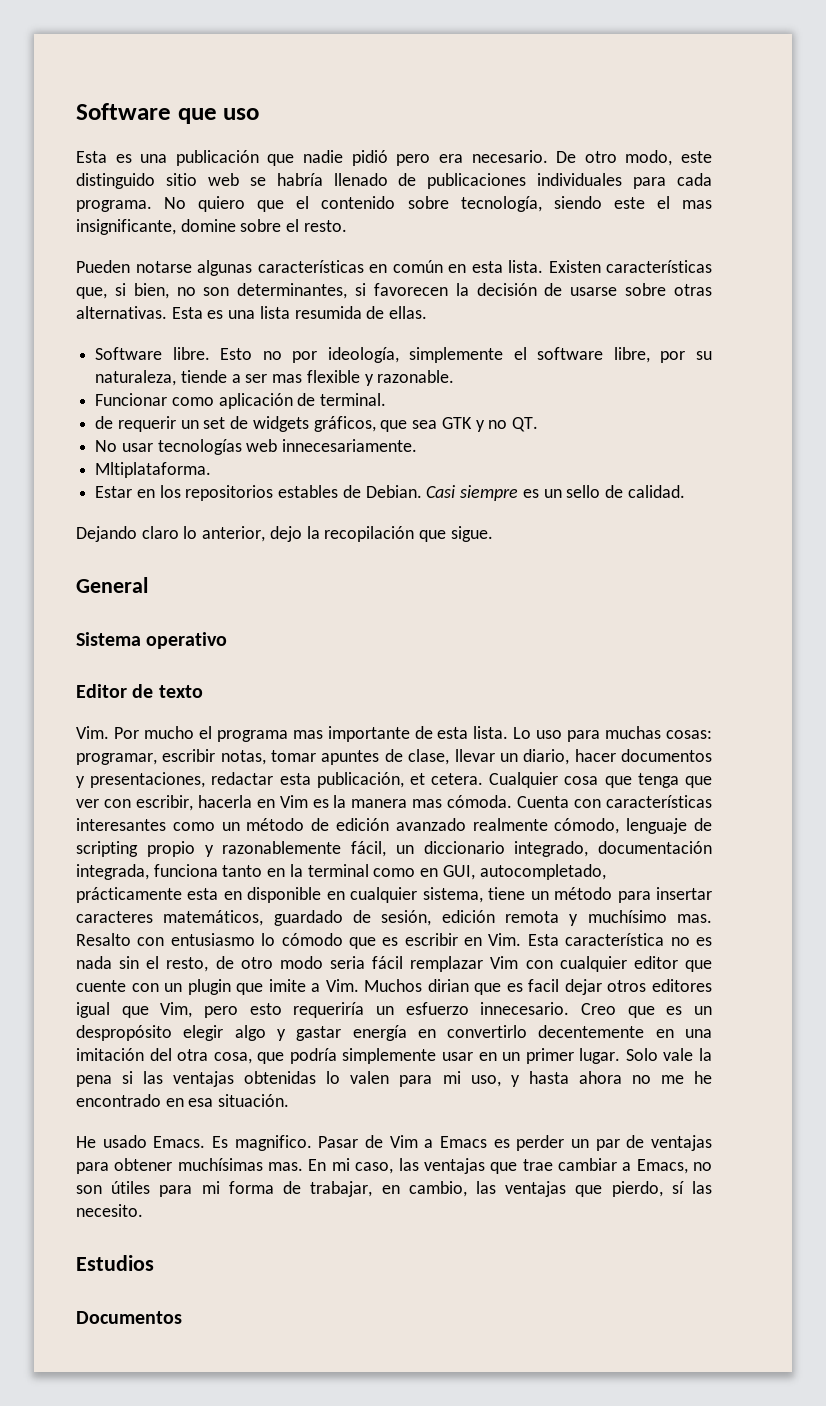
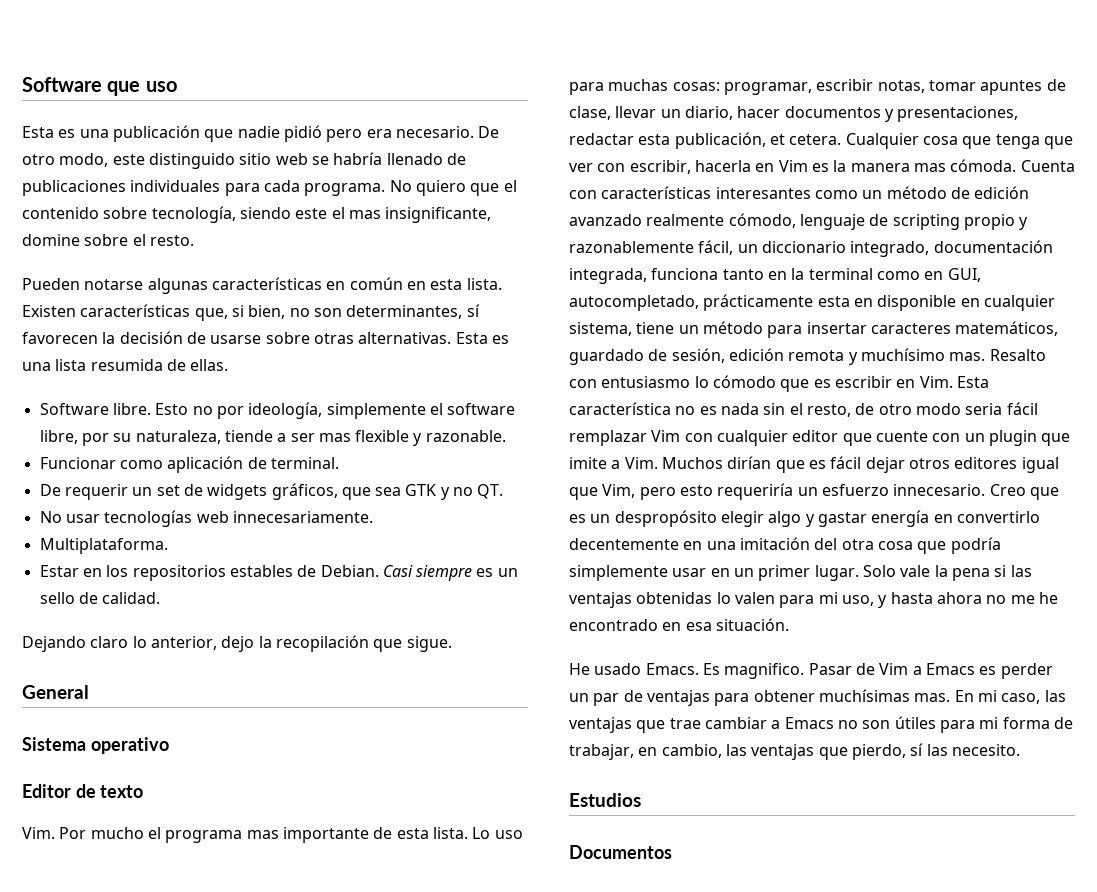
- Existen características que, si bien, no son determinantes, si favorecen la decisión de usarse sobre otras alternativas.
+ Existen características que, si bien, no son determinantes, sí favorecen la decisión de usarse sobre otras alternativas.
- de requerir un set de widgets gráficos, que sea GTK y no QT.
+ De requerir un set de widgets gráficos, que sea GTK y no QT.
- Mltiplataforma.
+ Multiplataforma.
- Resalto con entusiasmo lo cómodo que es escribir en Vim. Esta característica no es nada sin el resto, de otro modo seria fácil remplazar Vim con cualquier editor que cuente con un plugin que imite a Vim. Muchos dirian que es facil dejar otros editores igual que Vim, pero esto requeriría un esfuerzo innecesario.
+ Resalto con entusiasmo lo cómodo que es escribir en Vim. Esta característica no es nada sin el resto, de otro modo seria fácil remplazar Vim con cualquier editor que cuente con un plugin que imite a Vim. Muchos dirían que es fácil dejar otros editores igual que Vim, pero esto requeriría un esfuerzo innecesario.
- Creo que es un despropósito elegir algo y gastar energía en convertirlo decentemente en una imitación del otra cosa, que podría simplemente usar en un primer lugar.
+ Creo que es un despropósito elegir algo y gastar energía en convertirlo decentemente en una imitación del otra cosa que podría simplemente usar en un primer lugar.
- En mi caso, las ventajas que trae cambiar a Emacs, no son útiles para mi forma de trabajar, en cambio, las ventajas que pierdo, sí las necesito.
+ En mi caso, las ventajas que trae cambiar a Emacs no son útiles para mi forma de trabajar, en cambio, las ventajas que pierdo, sí las necesito.

